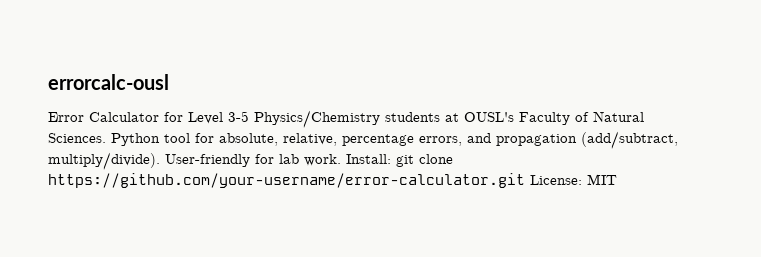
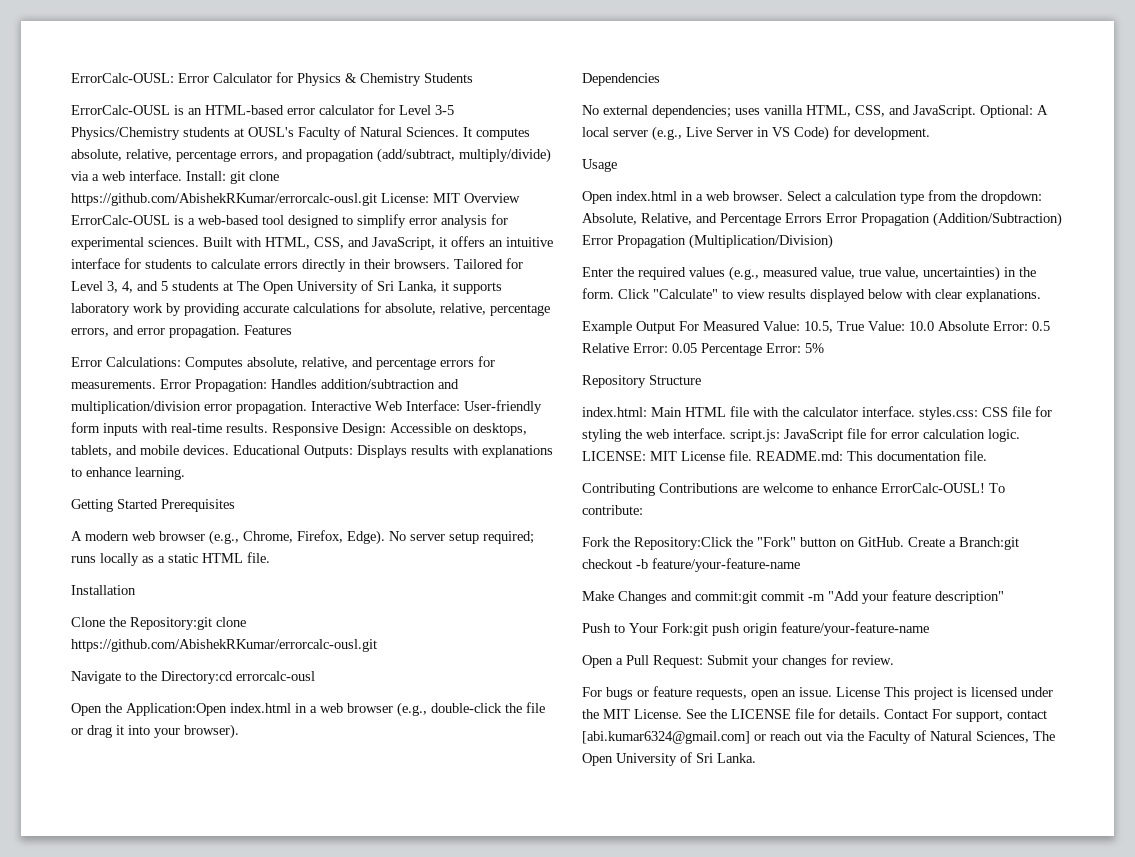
- errorcalc-ousl
- Error Calculator for Level 3-5 Physics/Chemistry students at OUSL's Faculty of Natural Sciences.
+ ErrorCalc-OUSL: Error Calculator for Physics & Chemistry Students
+ ErrorCalc-OUSL is an HTML-based error calculator for Level 3-5 Physics/Chemistry students at OUSL's Faculty of Natural Sciences.
- Python tool for absolute, relative, percentage errors, and propagation (add/subtract, multiply/divide). User-friendly for lab work.
+ It computes absolute, relative, percentage errors, and propagation (add/subtract, multiply/divide) via a web interface.
- Install: git clone https://github.com/your-username/error-calculator.git License: MIT
+ Install: git clone https://github.com/AbishekRKumar/errorcalc-ousl.git License: MIT Overview ErrorCalc-OUSL is a web-based tool designed to simplify error analysis for experimental sciences. Built with HTML, CSS, and JavaScript, it offers an intuitive interface for students to calculate errors directly in their browsers. Tailored for Level 3, 4, and 5 students at The Open University of Sri Lanka, it supports laboratory work by providing accurate calculations for absolute, relative, percentage errors, and error propagation. Features
+ Error Calculations: Computes absolute, relative, and percentage errors for measurements. Error Propagation: Handles addition/subtraction and multiplication/division error propagation. Interactive Web Interface: User-friendly form inputs with real-time results. Responsive Design: Accessible on desktops, tablets, and mobile devices. Educational Outputs: Displays results with explanations to enhance learning.
+ Getting Started Prerequisites
+ A modern web browser (e.g., Chrome, Firefox, Edge). No server setup required; runs locally as a static HTML file.
+ Installation
+ Clone the Repository:git clone https://github.com/AbishekRKumar/errorcalc-ousl.git
+ Navigate to the Directory:cd errorcalc-ousl
+ Open the Application:Open index.html in a web browser (e.g., double-click the file or drag it into your browser).
+ Dependencies
+ No external dependencies; uses vanilla HTML, CSS, and JavaScript. Optional: A local server (e.g., Live Server in VS Code) for development.
+ Usage
+ Open index.html in a web browser. Select a calculation type from the dropdown: Absolute, Relative, and Percentage Errors Error Propagation (Addition/Subtraction) Error Propagation (Multiplication/Division)
+ Enter the required values (e.g., measured value, true value, uncertainties) in the form. Click "Calculate" to view results displayed below with clear explanations.
+ Example Output For Measured Value: 10.5, True Value: 10.0 Absolute Error: 0.5 Relative Error: 0.05 Percentage Error: 5%
+ Repository Structure
+ index.html: Main HTML file with the calculator interface. styles.css: CSS file for styling the web interface. script.js: JavaScript file for error calculation logic. LICENSE: MIT License file. README.md: This documentation file.
+ Contributing Contributions are welcome to enhance ErrorCalc-OUSL! To contribute:
+ Fork the Repository:Click the "Fork" button on GitHub. Create a Branch:git checkout -b feature/your-feature-name
+ Make Changes and commit:git commit -m "Add your feature description"
+ Push to Your Fork:git push origin feature/your-feature-name
+ Open a Pull Request: Submit your changes for review.
+ For bugs or feature requests, open an issue. License This project is licensed under the MIT License. See the LICENSE file for details. Contact For support, contact [abi.kumar6324@gmail.com] or reach out via the Faculty of Natural Sciences, The Open University of Sri Lanka.

